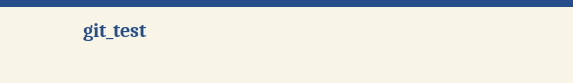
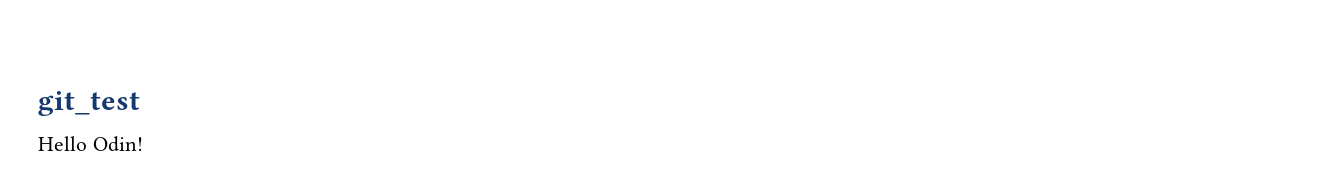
+ Hello Odin!

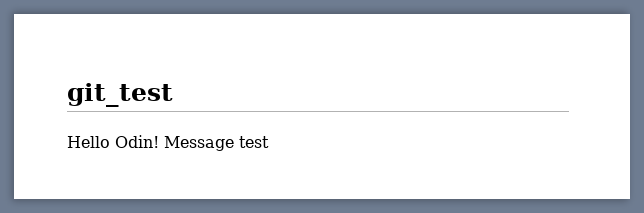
+ Message test

